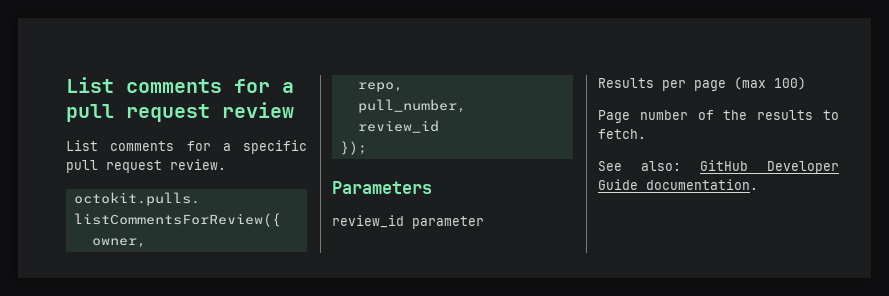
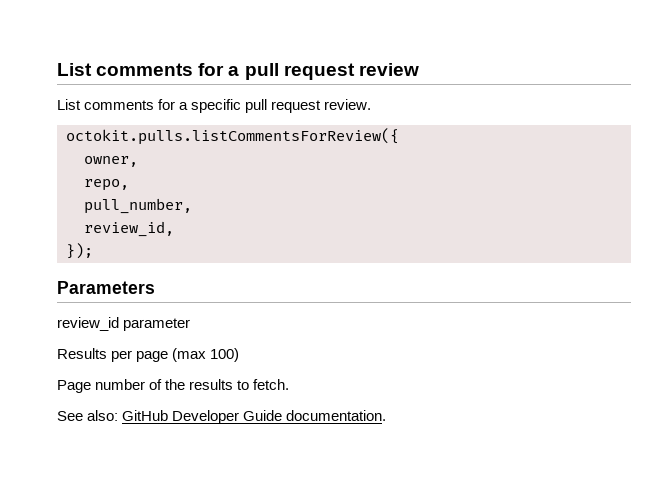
  pull_number,
- review_id
+ review_id,

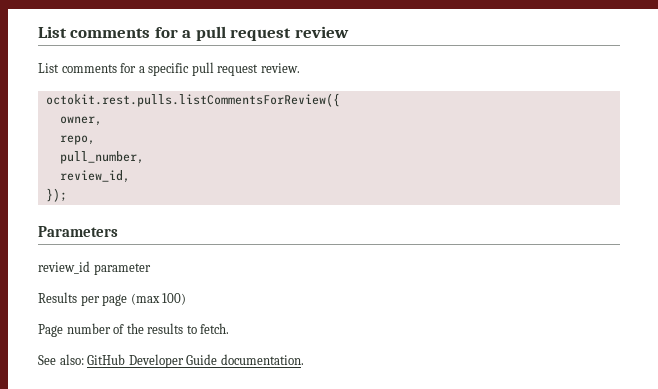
- octokit.pulls.listCommentsForReview({
+ octokit.rest.pulls.listCommentsForReview({

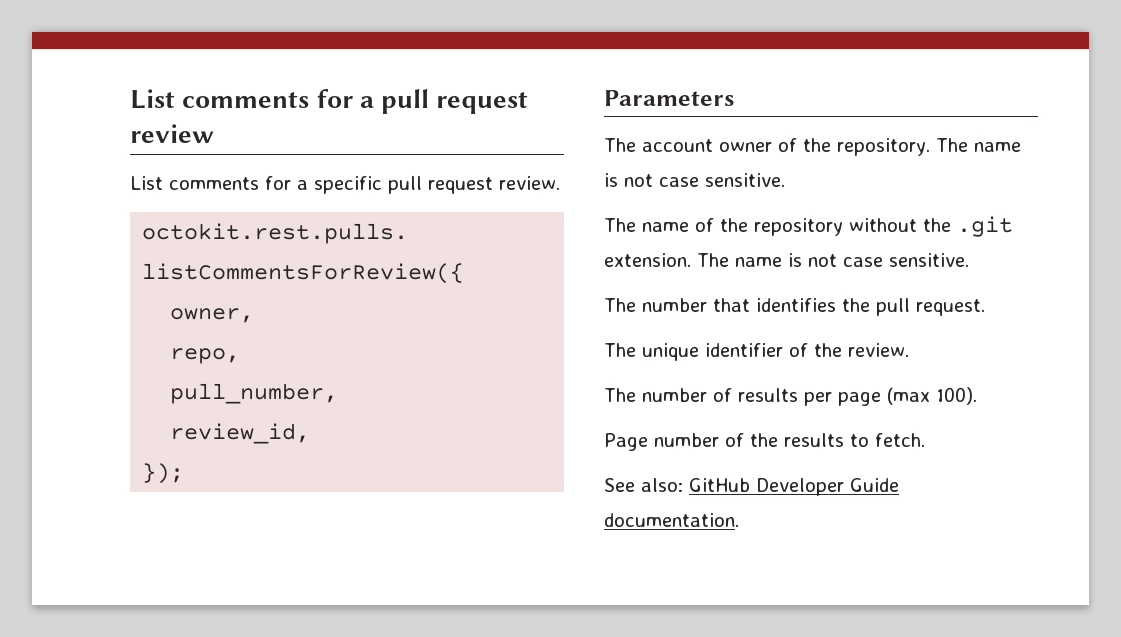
- review_id parameter
- Results per page (max 100)
+ The account owner of the repository. The name is not case sensitive.
+ The name of the repository without the .git extension. The name is not case sensitive.
+ The number that identifies the pull request.
+ The unique identifier of the review.
+ The number of results per page (max 100).

